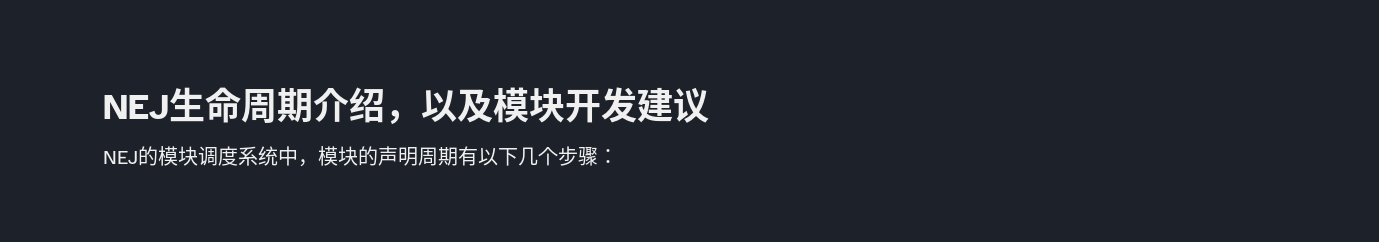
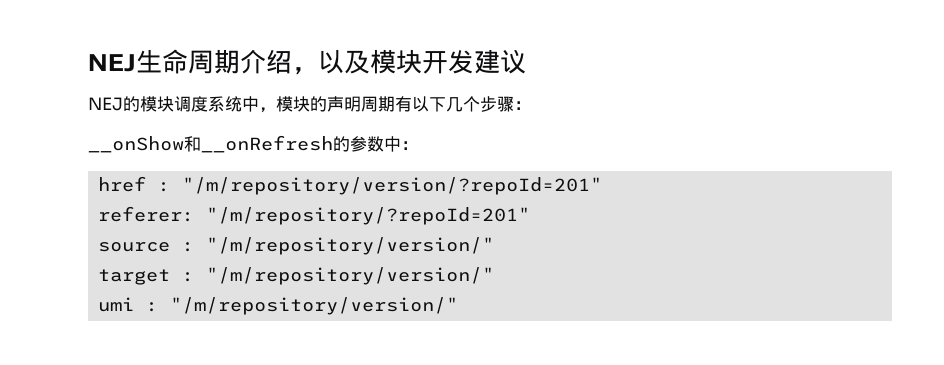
+ __onShow和__onRefresh的参数中：
+ href : "/m/repository/version/?repoId=201"
+ referer: "/m/repository/?repoId=201"
+ source : "/m/repository/version/"
+ target : "/m/repository/version/"
+ umi : "/m/repository/version/"

